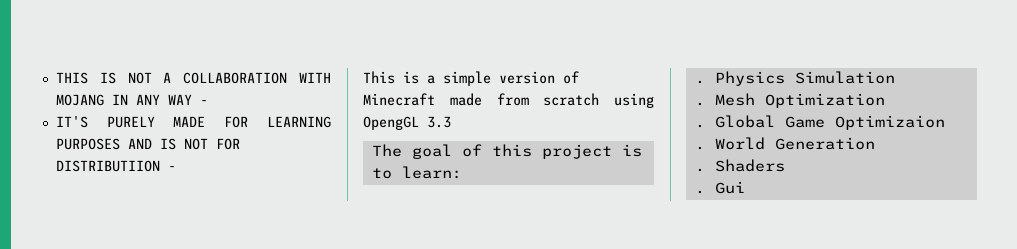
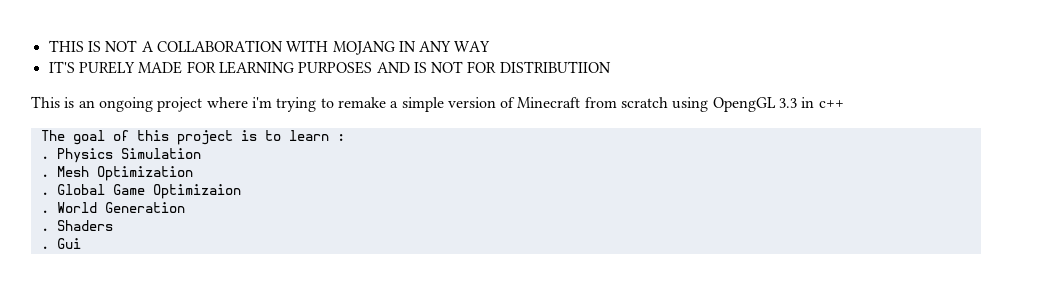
- THIS IS NOT A COLLABORATION WITH MOJANG IN ANY WAY -
+ THIS IS NOT A COLLABORATION WITH MOJANG IN ANY WAY
- IT'S PURELY MADE FOR LEARNING PURPOSES AND IS NOT FOR DISTRIBUTIION -
+ IT'S PURELY MADE FOR LEARNING PURPOSES AND IS NOT FOR DISTRIBUTIION
- This is a simple version of Minecraft made from scratch using OpengGL 3.3
+ This is an ongoing project where i'm trying to remake a simple version of Minecraft from scratch using OpengGL 3.3 in c++
- The goal of this project is to learn:
+ The goal of this project is to learn :

